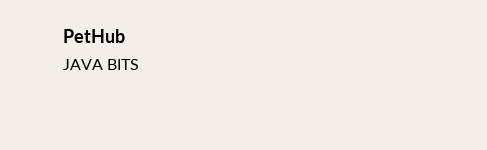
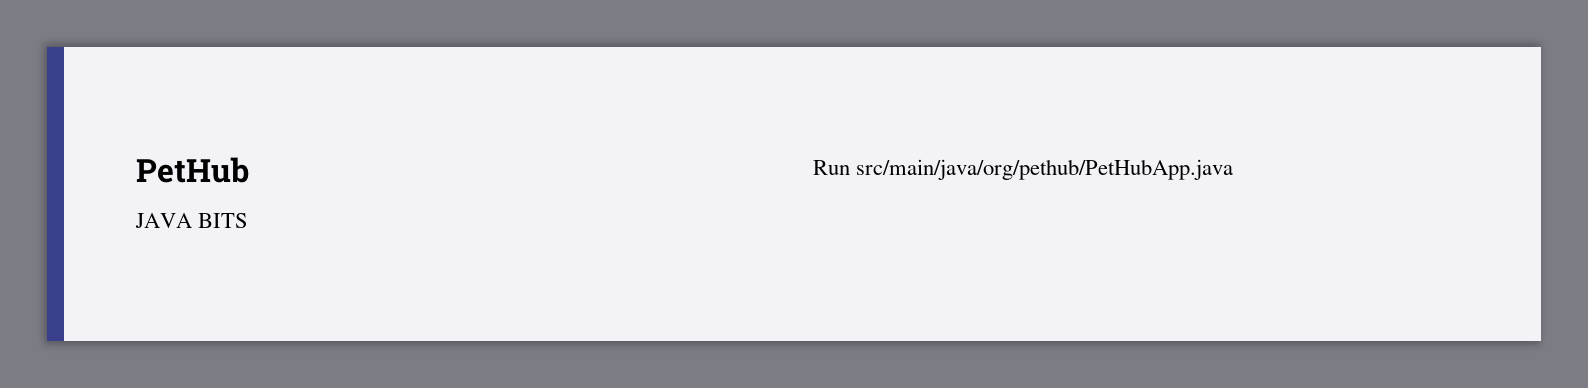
+ Run src/main/java/org/pethub/PetHubApp.java

